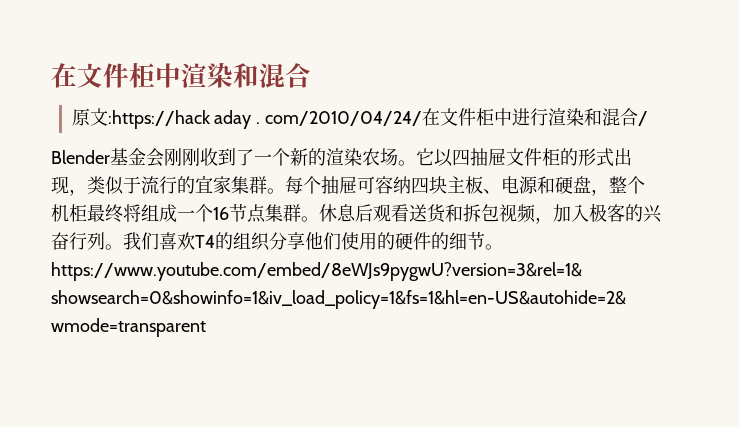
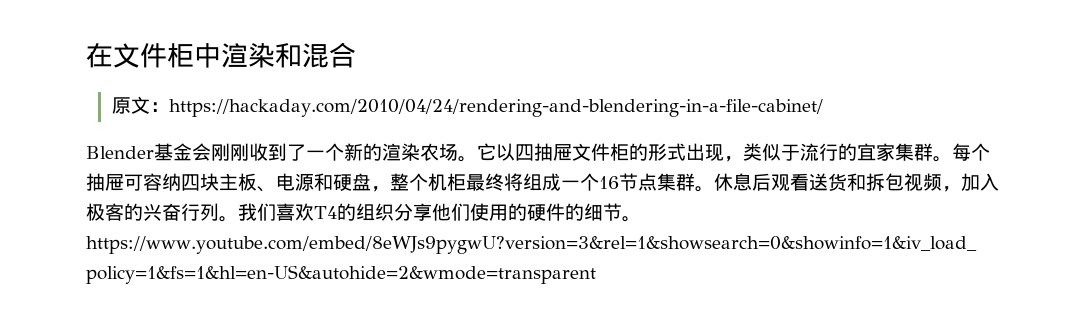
- 原文:https://hack aday . com/2010/04/24/在文件柜中进行渲染和混合/
+ 原文：https://hackaday.com/2010/04/24/rendering-and-blendering-in-a-file-cabinet/

